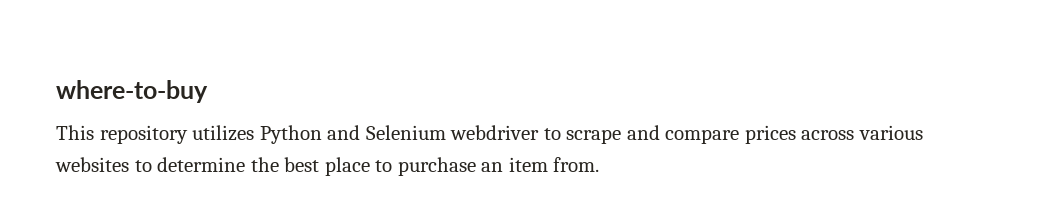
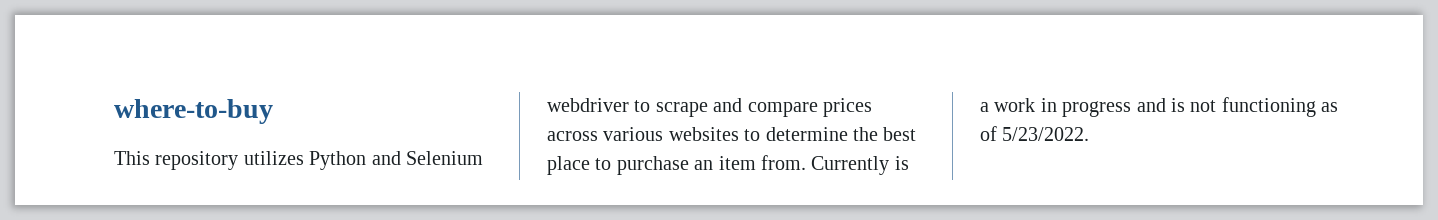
+ Currently is a work in progress and is not functioning as of 5/23/2022.

